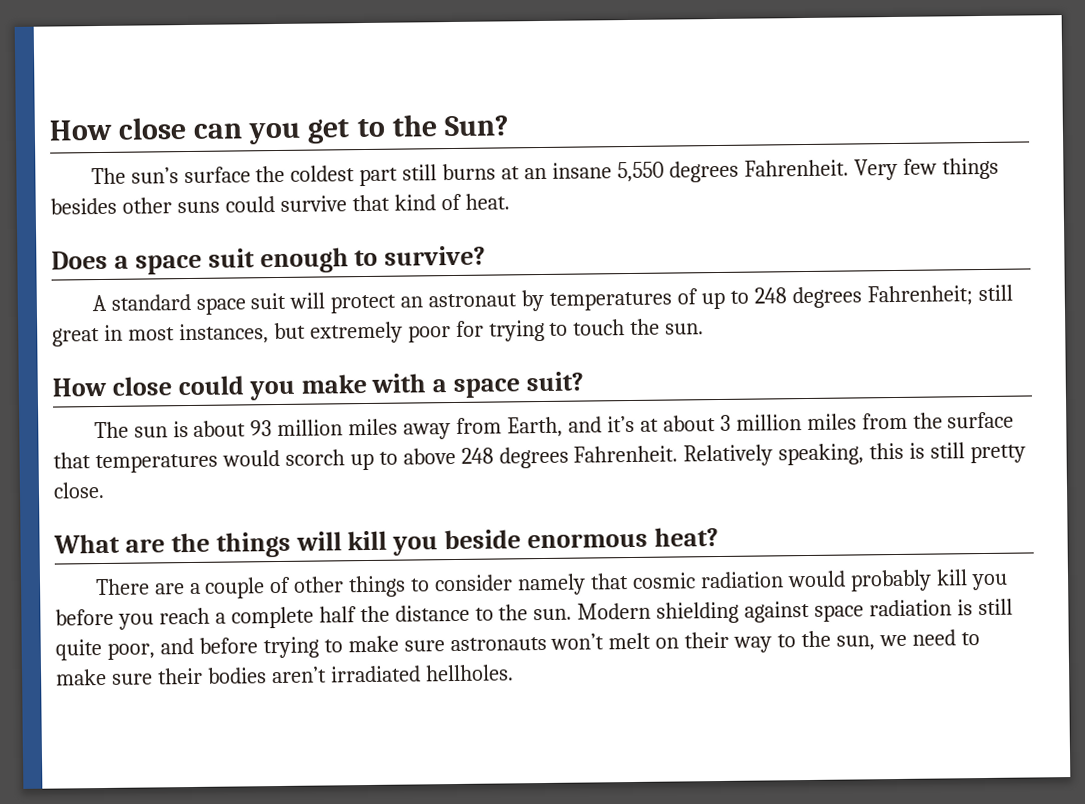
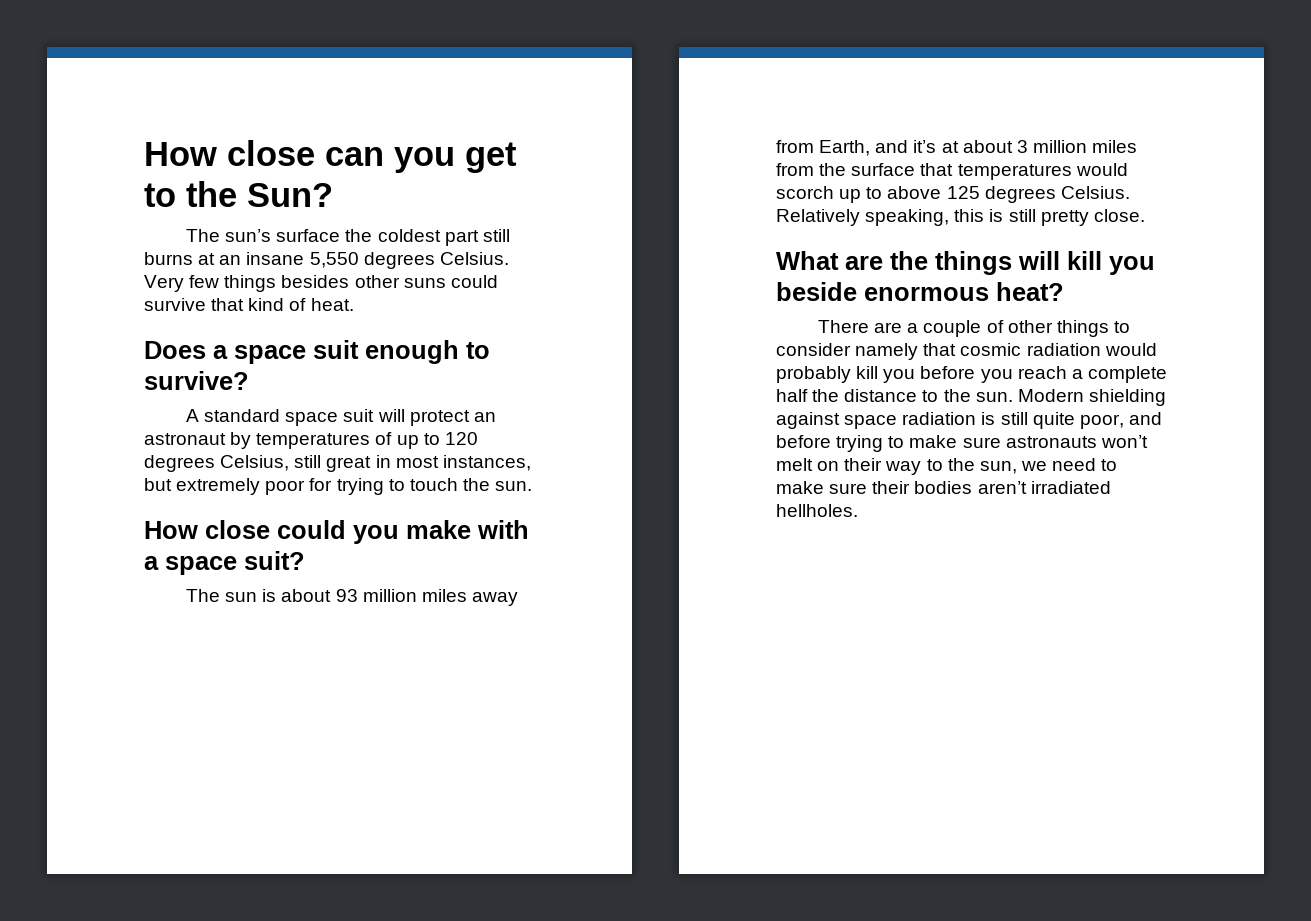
- The sun’s surface the coldest part still burns at an insane 5,550 degrees Fahrenheit.
+ The sun’s surface the coldest part still burns at an insane 5,550 degrees Celsius.
- A standard space suit will protect an astronaut by temperatures of up to 248 degrees Fahrenheit; still great in most instances, but extremely poor for trying to touch the sun.
+ A standard space suit will protect an astronaut by temperatures of up to 120 degrees Celsius, still great in most instances, but extremely poor for trying to touch the sun.
- The sun is about 93 million miles away from Earth, and it’s at about 3 million miles from the surface that temperatures would scorch up to above 248 degrees Fahrenheit.
+ The sun is about 93 million miles away from Earth, and it’s at about 3 million miles from the surface that temperatures would scorch up to above 125 degrees Celsius.

